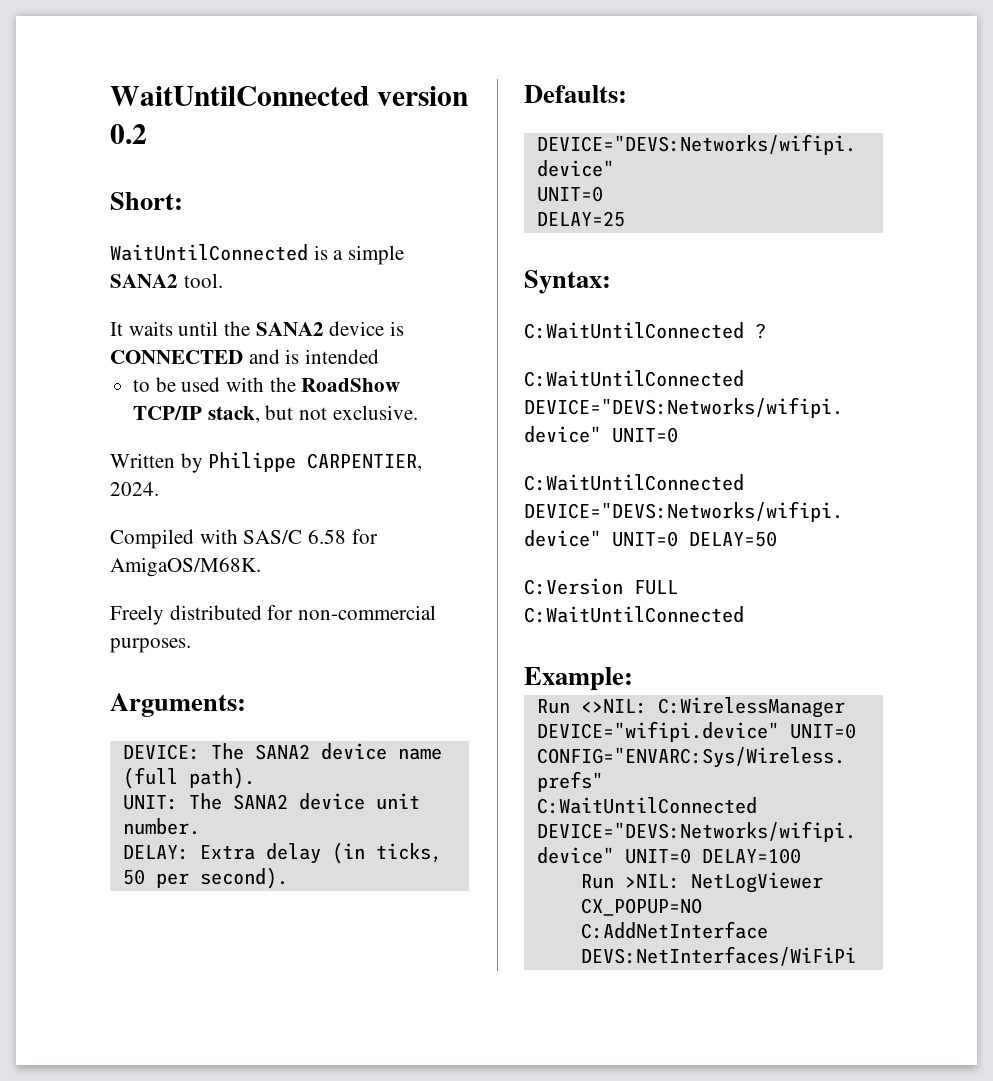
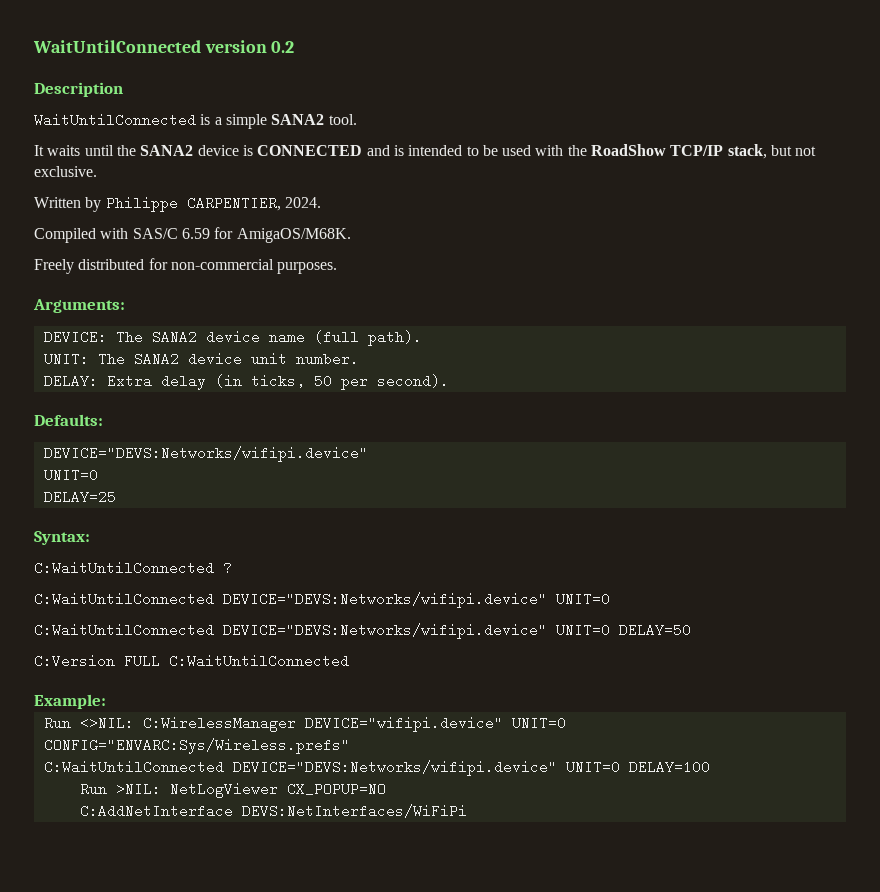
- Short:
+ Description
- It waits until the SANA2 device is CONNECTED and is intended
- to be used with the RoadShow TCP/IP stack, but not exclusive.
+ It waits until the SANA2 device is CONNECTED and is intended to be used with the RoadShow TCP/IP stack, but not exclusive.
- Compiled with SAS/C 6.58 for AmigaOS/M68K.
+ Compiled with SAS/C 6.59 for AmigaOS/M68K.

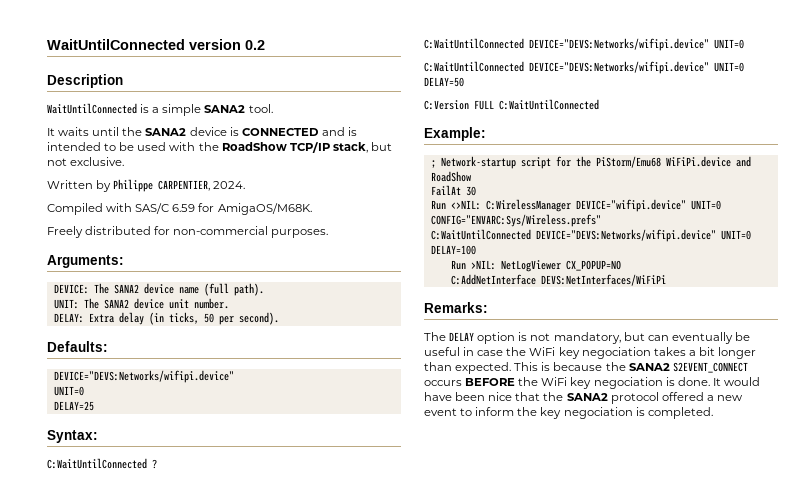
+ ; Network-startup script for the PiStorm/Emu68 WiFiPi.device and RoadShow
+ FailAt 30
+ Remarks:
+ The DELAY option is not mandatory, but can eventually be useful in case the WiFi key negociation takes a bit longer than expected. This is because the SANA2 S2EVENT_CONNECT occurs BEFORE the WiFi key negociation is done. It would have been nice that the SANA2 protocol offered a new event to inform the key negociation is completed.

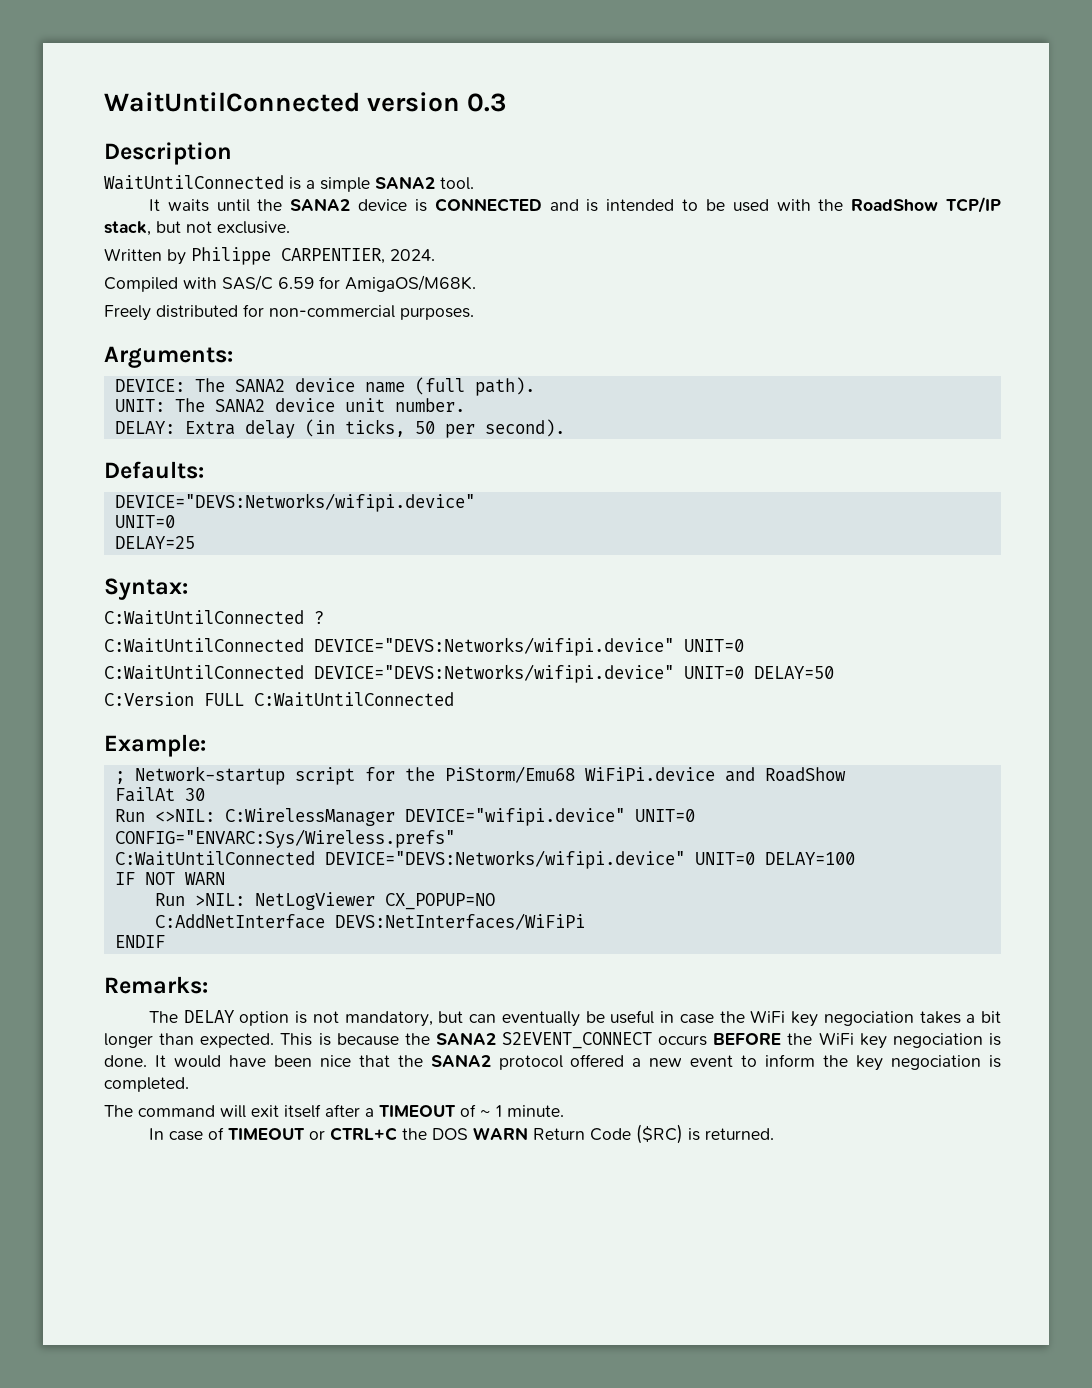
- WaitUntilConnected version 0.2
+ WaitUntilConnected version 0.3
+ IF NOT WARN
+ ENDIF
+ The command will exit itself after a TIMEOUT of ~ 1 minute.
+ In case of TIMEOUT or CTRL+C the DOS WARN Return Code ($RC) is returned.

